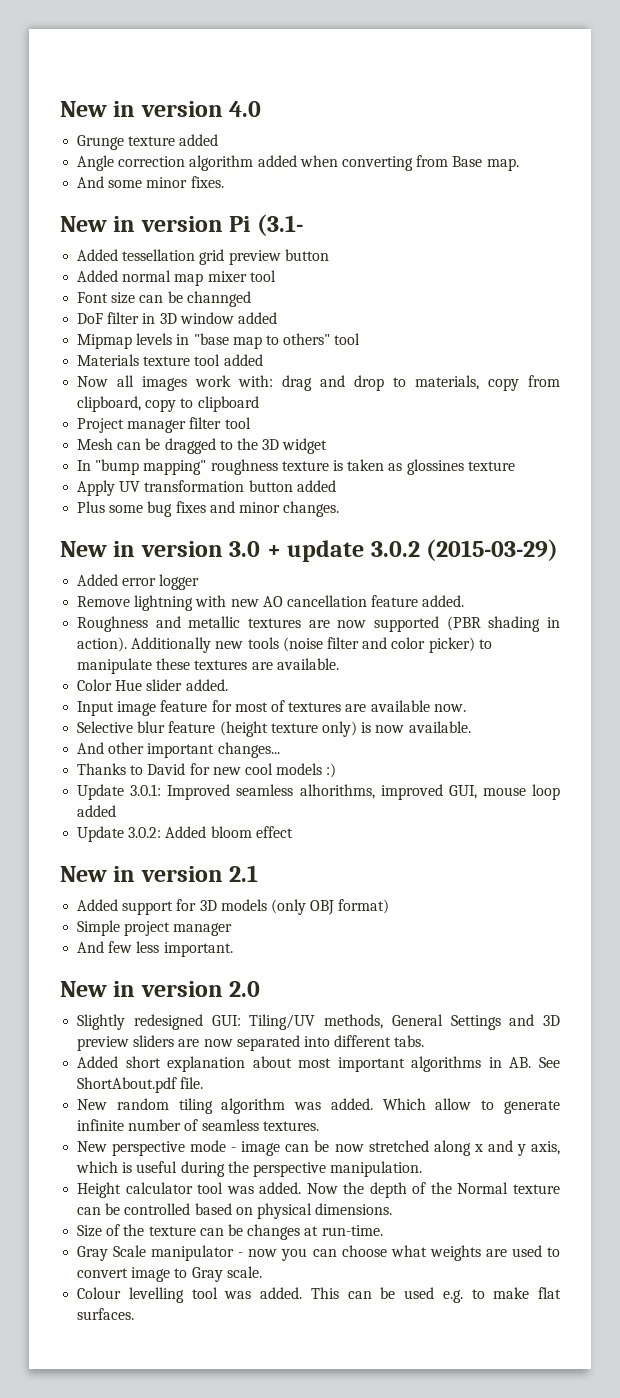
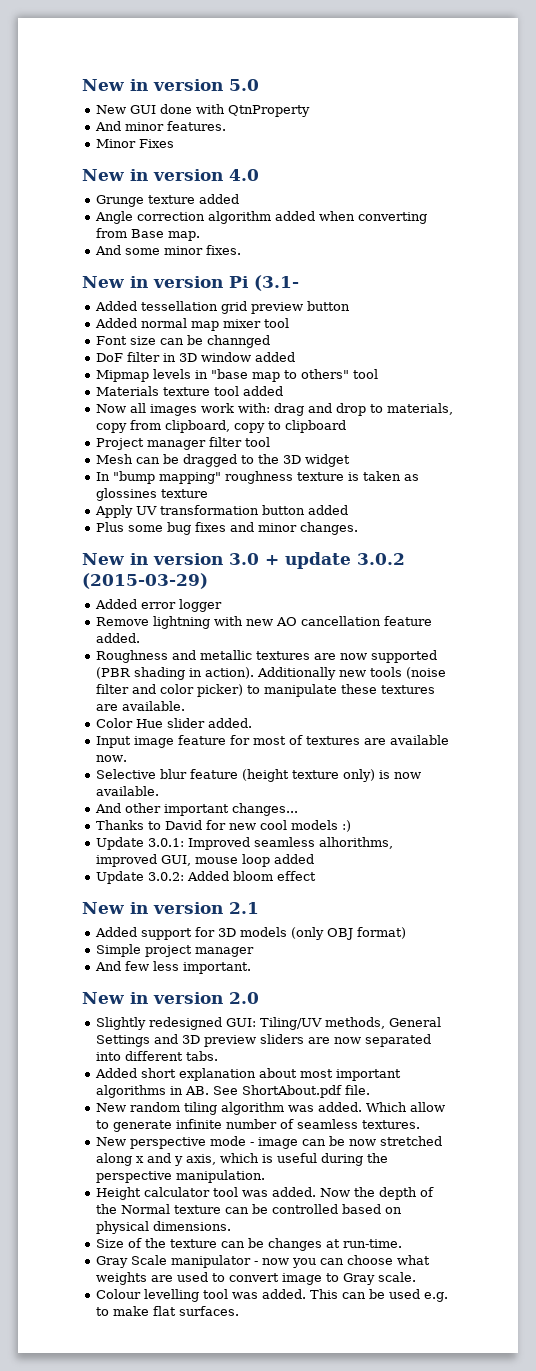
+ New in version 5.0
+ New GUI done with QtnProperty
+ And minor features.
+ Minor Fixes

